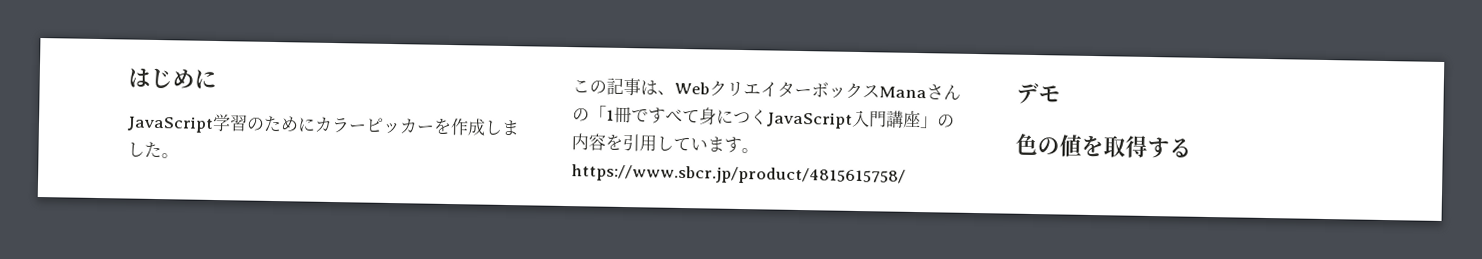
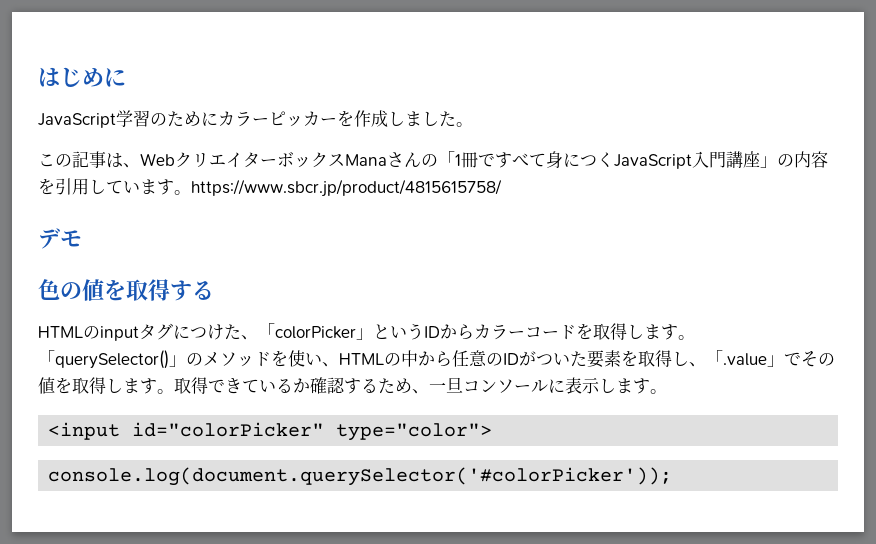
+ HTMLのinputタグにつけた、「colorPicker」というIDからカラーコードを取得します。「querySelector()」のメソッドを使い、HTMLの中から任意のIDがついた要素を取得し、「.value」でその値を取得します。取得できているか確認するため、一旦コンソールに表示します。
+ <input id="colorPicker" type="color">
+ console.log(document.querySelector('#colorPicker'));

